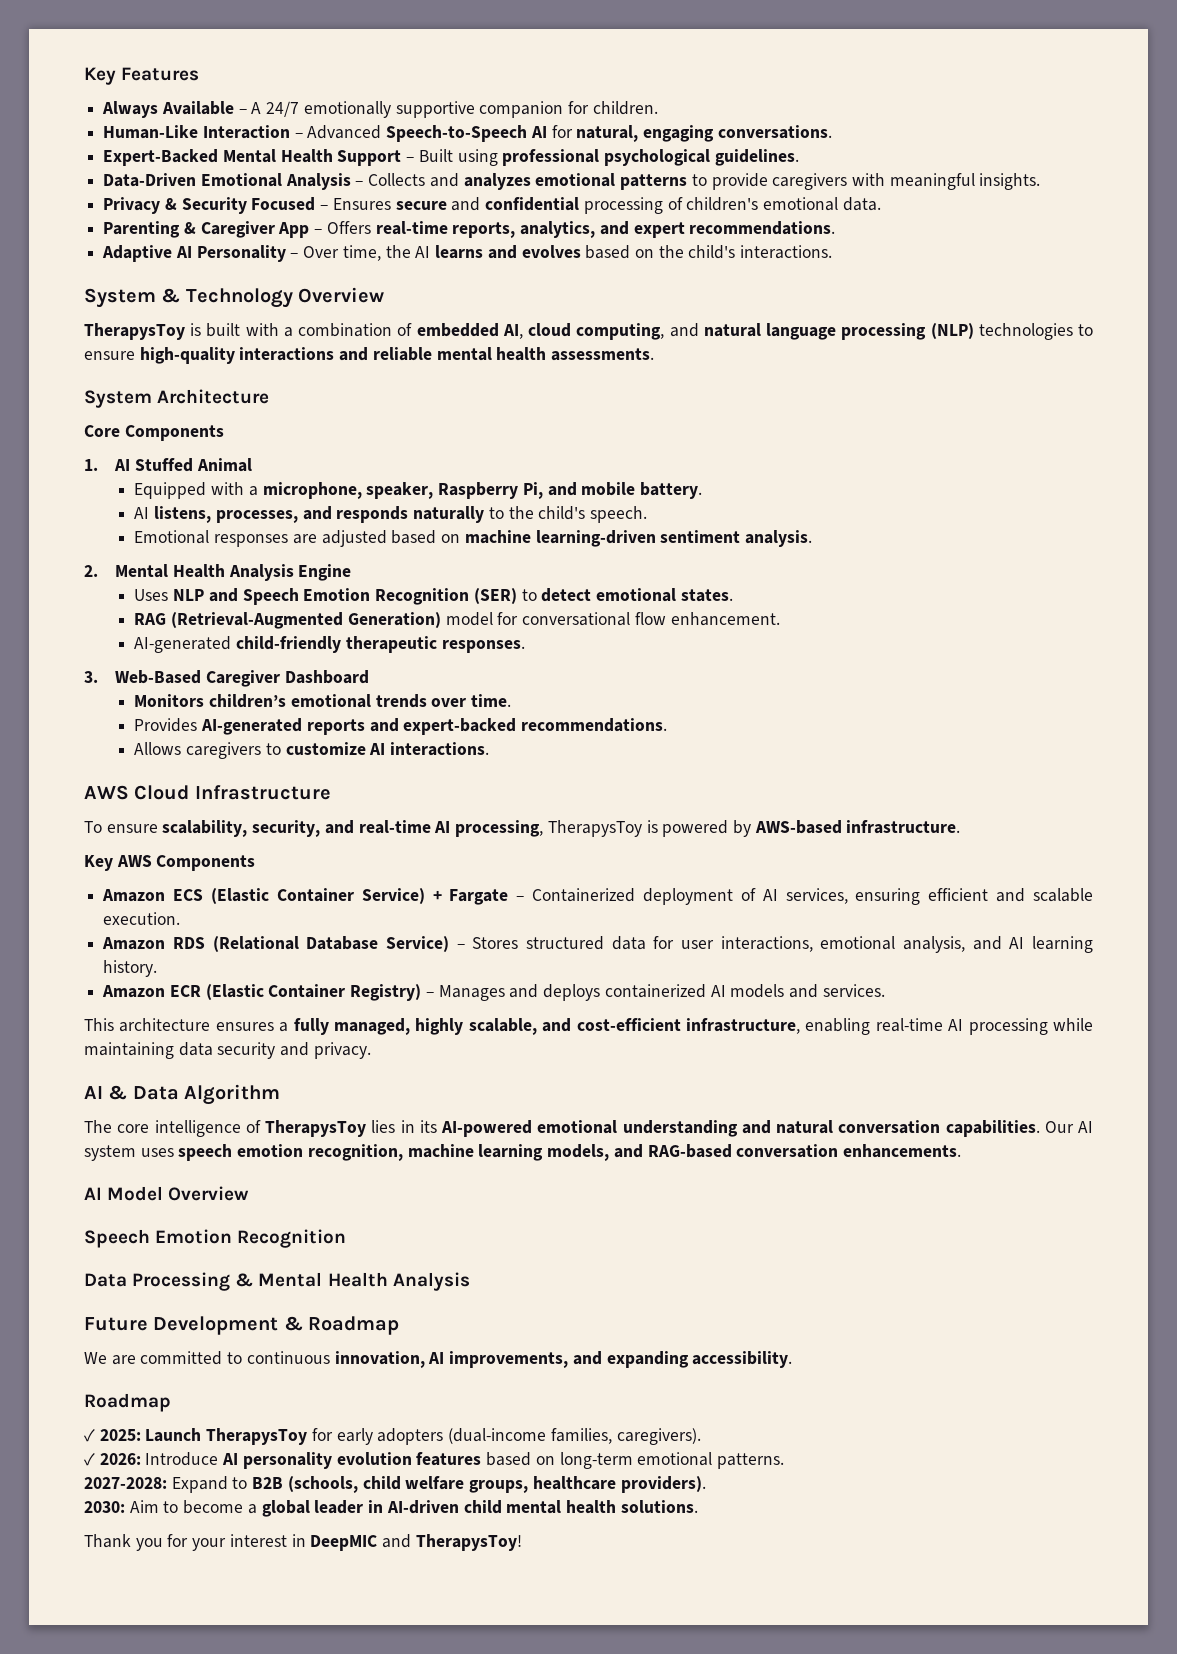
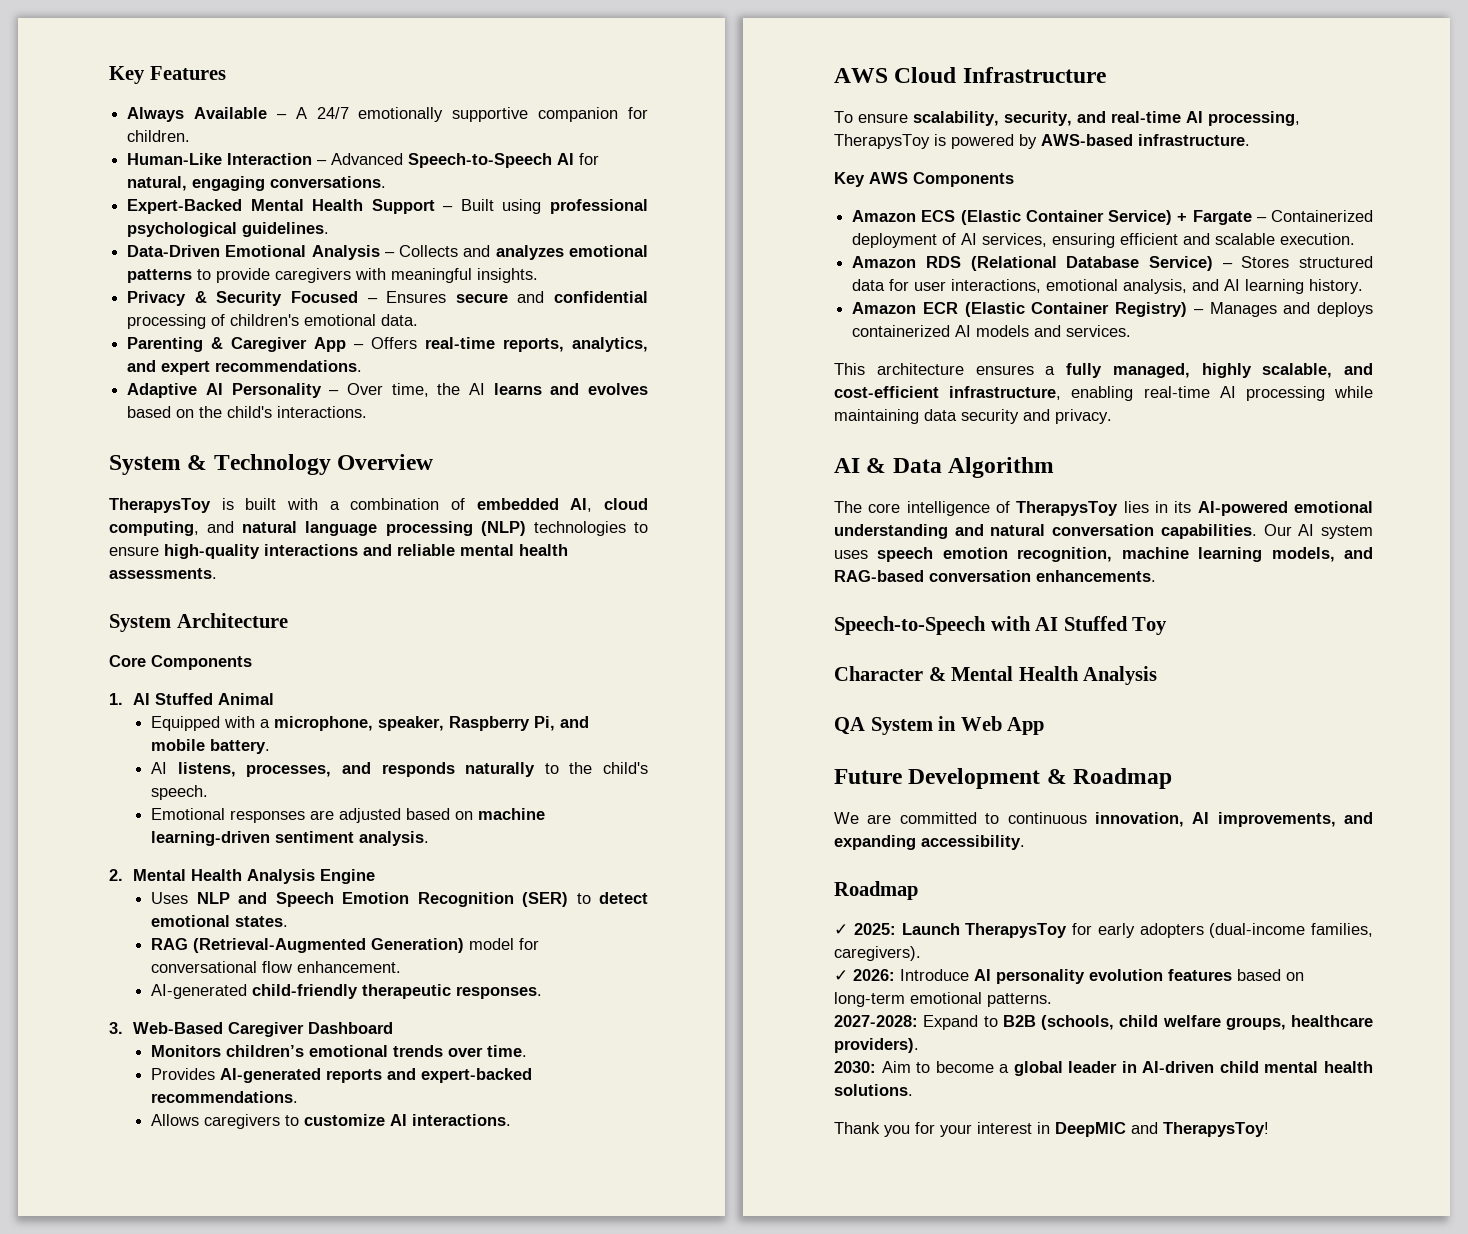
- AI Model Overview
- Speech Emotion Recognition
- Data Processing & Mental Health Analysis
+ Speech-to-Speech with AI Stuffed Toy
+ Character & Mental Health Analysis
+ QA System in Web App

